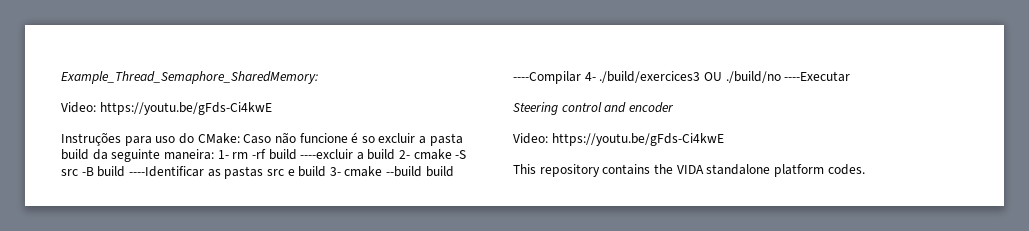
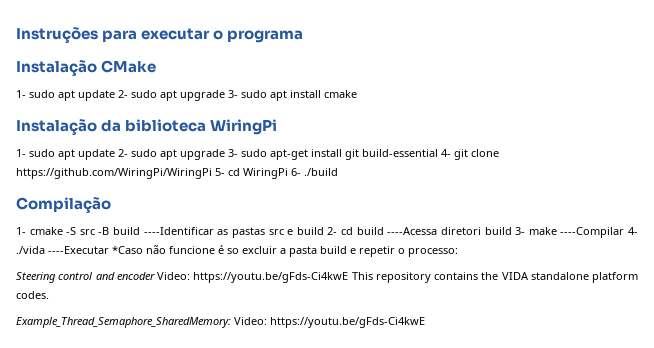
- Example_Thread_Semaphore_SharedMemory:
- Video: https://youtu.be/gFds-Ci4kwE
- Instruções para uso do CMake: Caso não funcione é so excluir a pasta build da seguinte maneira: 1- rm -rf build ----excluir a build 2- cmake -S src -B build ----Identificar as pastas src e build 3- cmake --build build ----Compilar 4- ./build/exercices3 OU ./build/no ----Executar
+ Instruções para executar o programa
+ Instalação CMake
+ 1- sudo apt update 2- sudo apt upgrade 3- sudo apt install cmake
+ Instalação da biblioteca WiringPi
+ 1- sudo apt update 2- sudo apt upgrade 3- sudo apt-get install git build-essential 4- git clone https://github.com/WiringPi/WiringPi 5- cd WiringPi 6- ./build
+ Compilação
+ 1- cmake -S src -B build ----Identificar as pastas src e build 2- cd build ----Acessa diretori build 3- make ----Compilar 4- ./vida ----Executar *Caso não funcione é so excluir a pasta build e repetir o processo:
- Steering control and encoder
- Video: https://youtu.be/gFds-Ci4kwE
- This repository contains the VIDA standalone platform codes.
+ Steering control and encoder Video: https://youtu.be/gFds-Ci4kwE This repository contains the VIDA standalone platform codes.
+ Example_Thread_Semaphore_SharedMemory: Video: https://youtu.be/gFds-Ci4kwE

